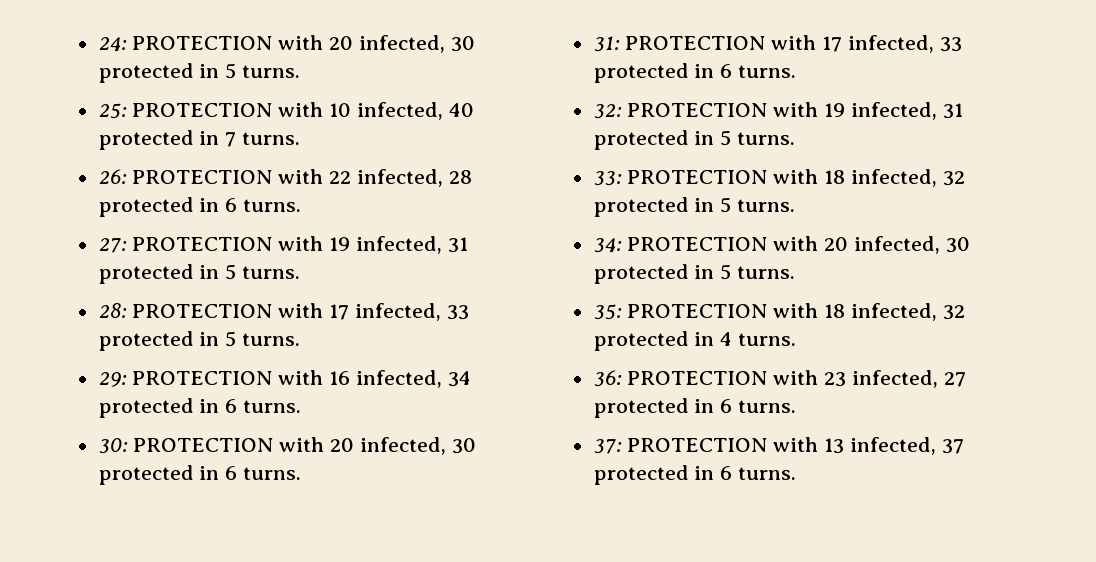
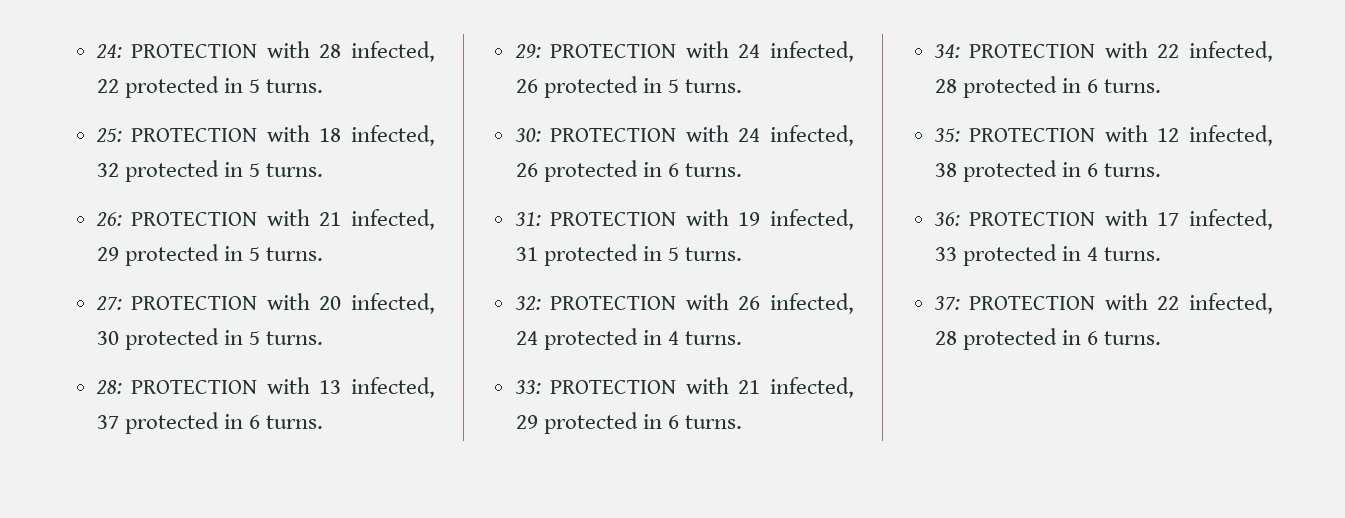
- 24: PROTECTION with 20 infected, 30 protected in 5 turns.
- 25: PROTECTION with 10 infected, 40 protected in 7 turns.
- 26: PROTECTION with 22 infected, 28 protected in 6 turns.
+ 24: PROTECTION with 28 infected, 22 protected in 5 turns.
+ 25: PROTECTION with 18 infected, 32 protected in 5 turns.
+ 26: PROTECTION with 21 infected, 29 protected in 5 turns.
+ 27: PROTECTION with 20 infected, 30 protected in 5 turns.
+ 28: PROTECTION with 13 infected, 37 protected in 6 turns.
+ 29: PROTECTION with 24 infected, 26 protected in 5 turns.
+ 30: PROTECTION with 24 infected, 26 protected in 6 turns.
+ 31: PROTECTION with 19 infected, 31 protected in 5 turns.
+ 32: PROTECTION with 26 infected, 24 protected in 4 turns.
+ 33: PROTECTION with 21 infected, 29 protected in 6 turns.
+ 34: PROTECTION with 22 infected, 28 protected in 6 turns.
- 27: PROTECTION with 19 infected, 31 protected in 5 turns.
- 28: PROTECTION with 17 infected, 33 protected in 5 turns.
- 29: PROTECTION with 16 infected, 34 protected in 6 turns.
- 30: PROTECTION with 20 infected, 30 protected in 6 turns.
- 31: PROTECTION with 17 infected, 33 protected in 6 turns.
- 32: PROTECTION with 19 infected, 31 protected in 5 turns.
- 33: PROTECTION with 18 infected, 32 protected in 5 turns.
- 34: PROTECTION with 20 infected, 30 protected in 5 turns.
- 35: PROTECTION with 18 infected, 32 protected in 4 turns.
- 36: PROTECTION with 23 infected, 27 protected in 6 turns.
+ 35: PROTECTION with 12 infected, 38 protected in 6 turns.
+ 36: PROTECTION with 17 infected, 33 protected in 4 turns.
- 37: PROTECTION with 13 infected, 37 protected in 6 turns.
+ 37: PROTECTION with 22 infected, 28 protected in 6 turns.

